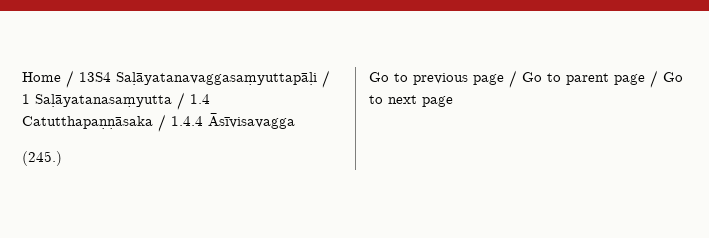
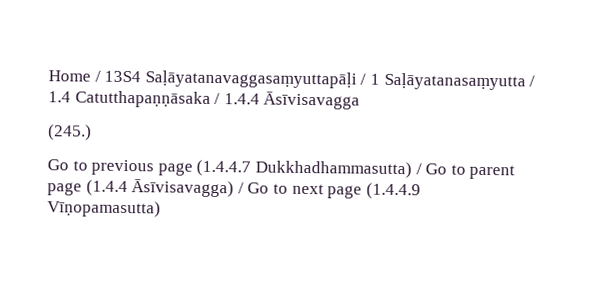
- Go to previous page / Go to parent page / Go to next page
+ Go to previous page (1.4.4.7 Dukkhadhammasutta) / Go to parent page (1.4.4 Āsīvisavagga) / Go to next page (1.4.4.9 Vīṇopamasutta)

